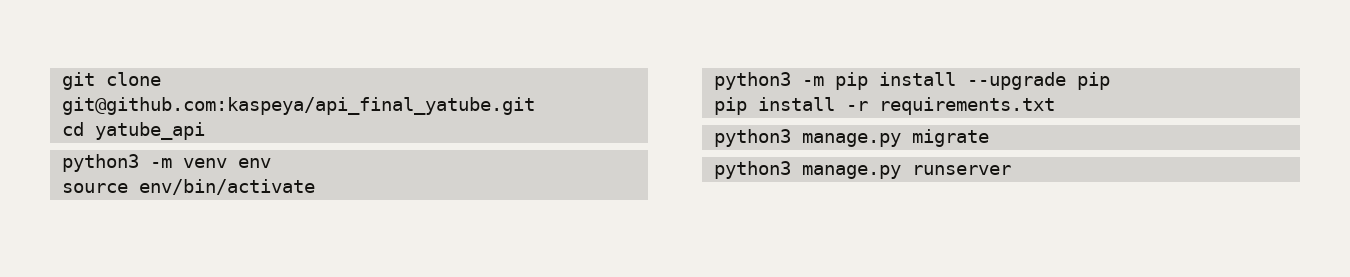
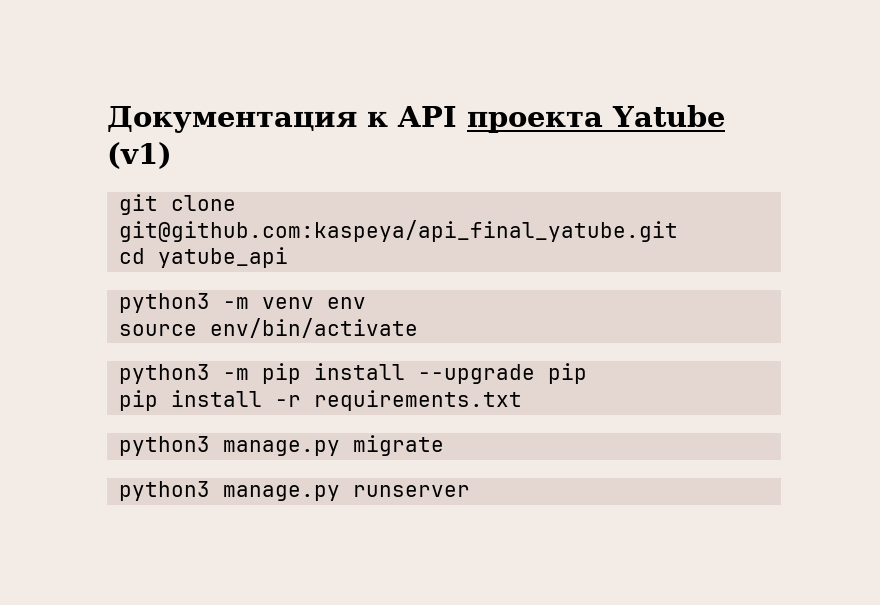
+ Документация к API проекта Yatube (v1)

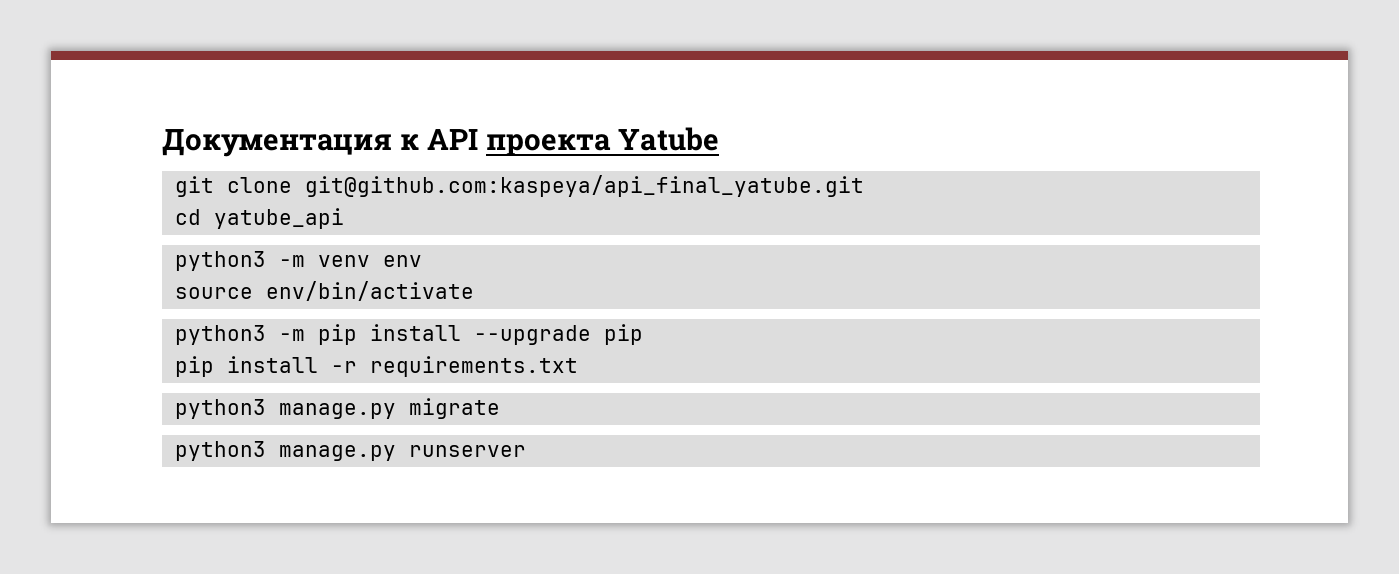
- Документация к API проекта Yatube (v1)
+ Документация к API проекта Yatube

